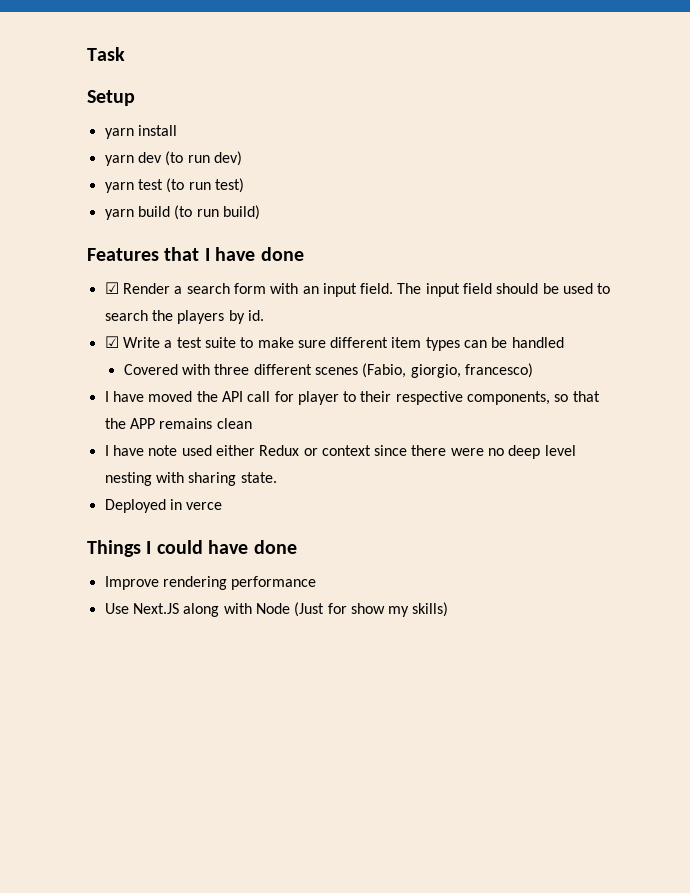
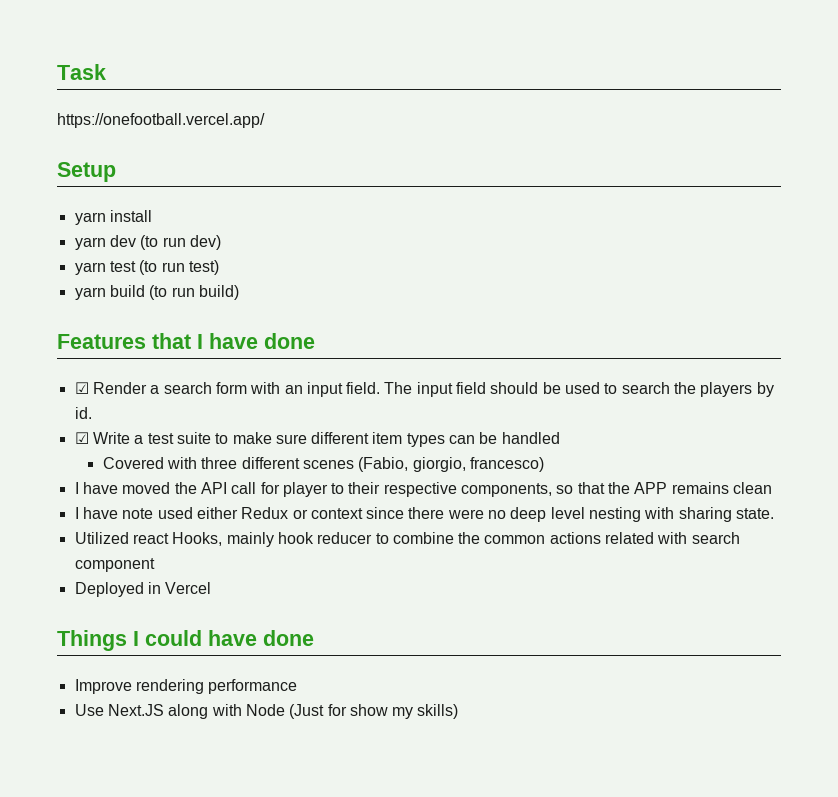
+ https://onefootball.vercel.app/
+ Utilized react Hooks, mainly hook reducer to combine the common actions related with search component
- Deployed in verce
+ Deployed in Vercel

